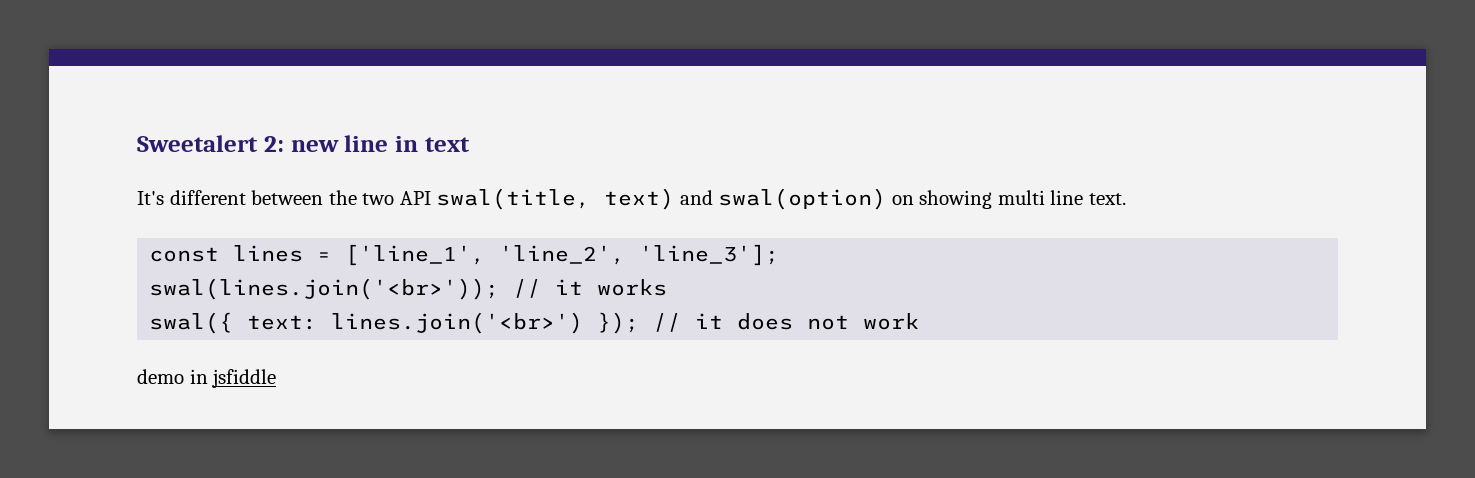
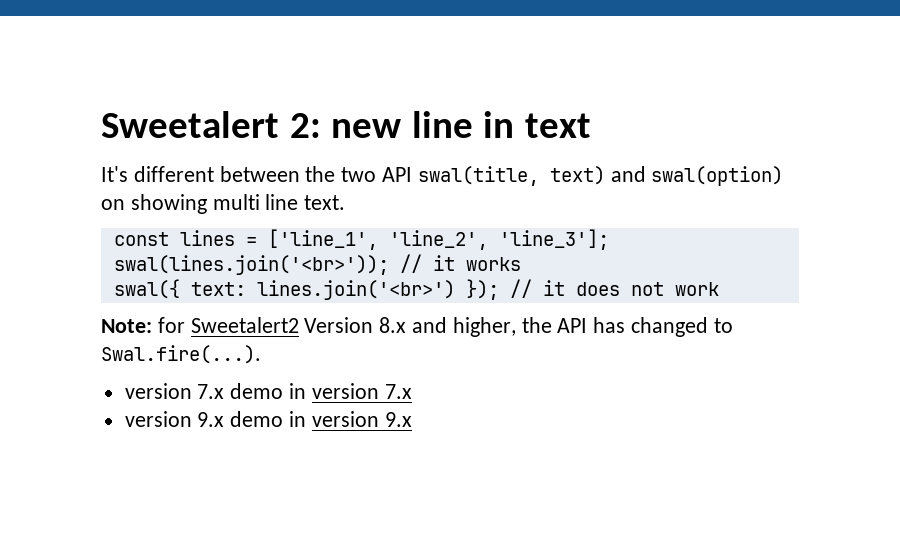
- demo in jsfiddle
+ Note: for Sweetalert2 Version 8.x and higher, the API has changed to Swal.fire(...).
+ version 7.x demo in version 7.x
+ version 9.x demo in version 9.x

